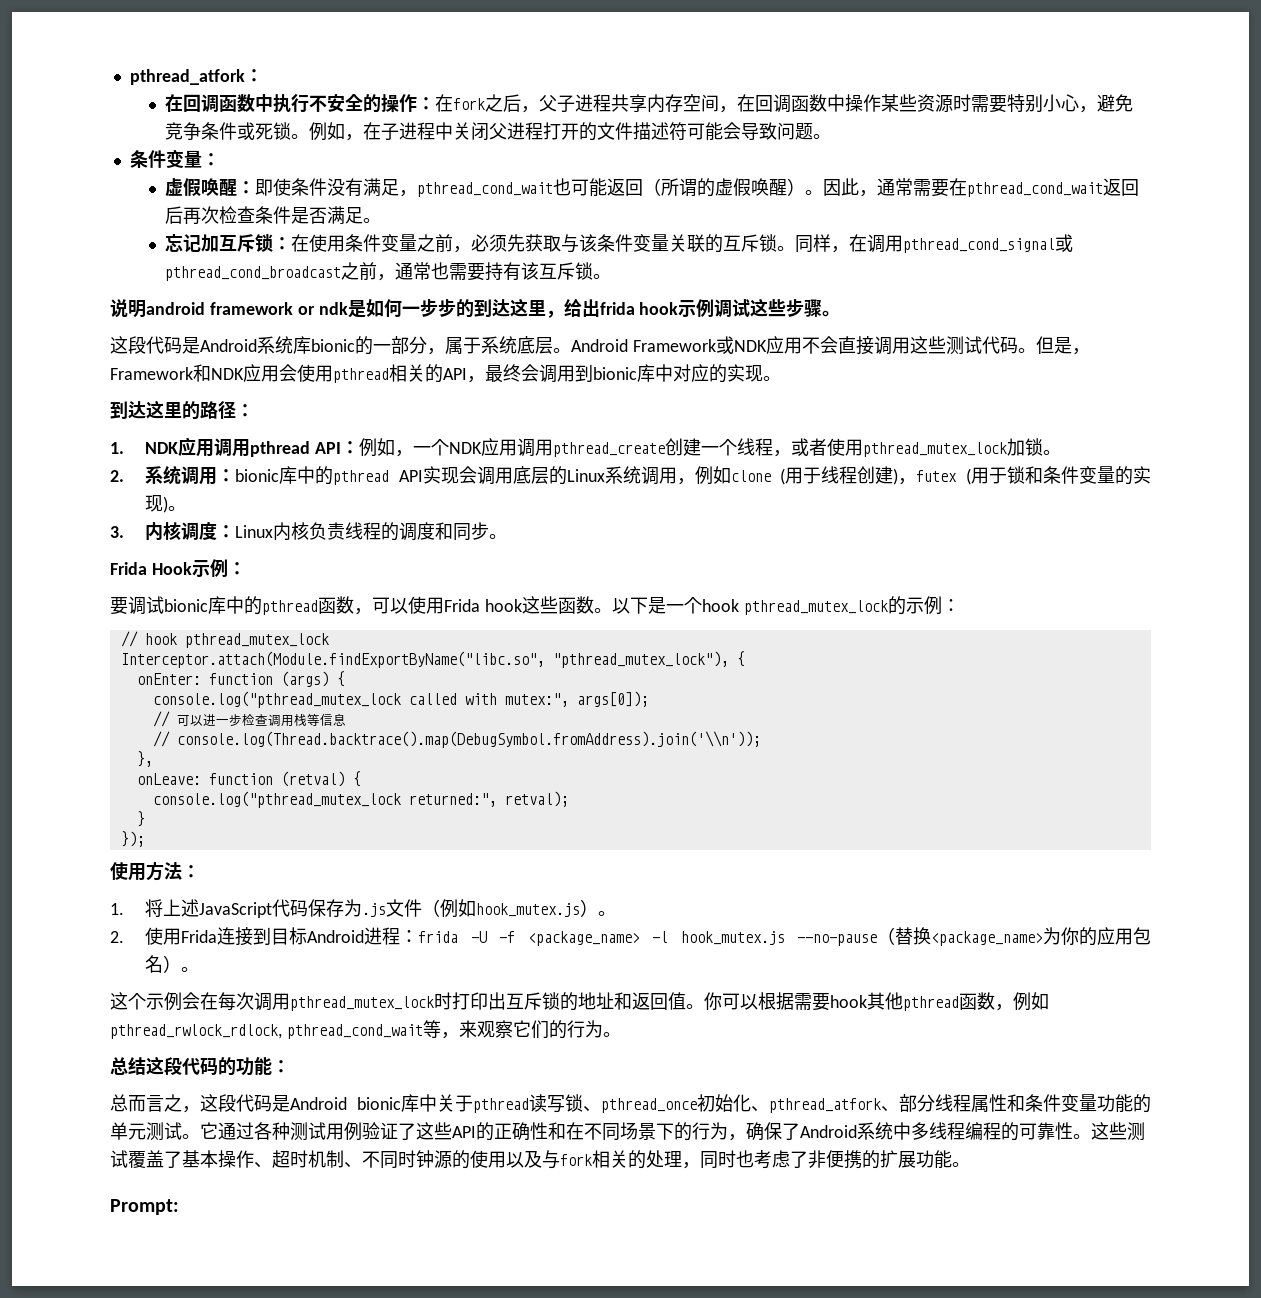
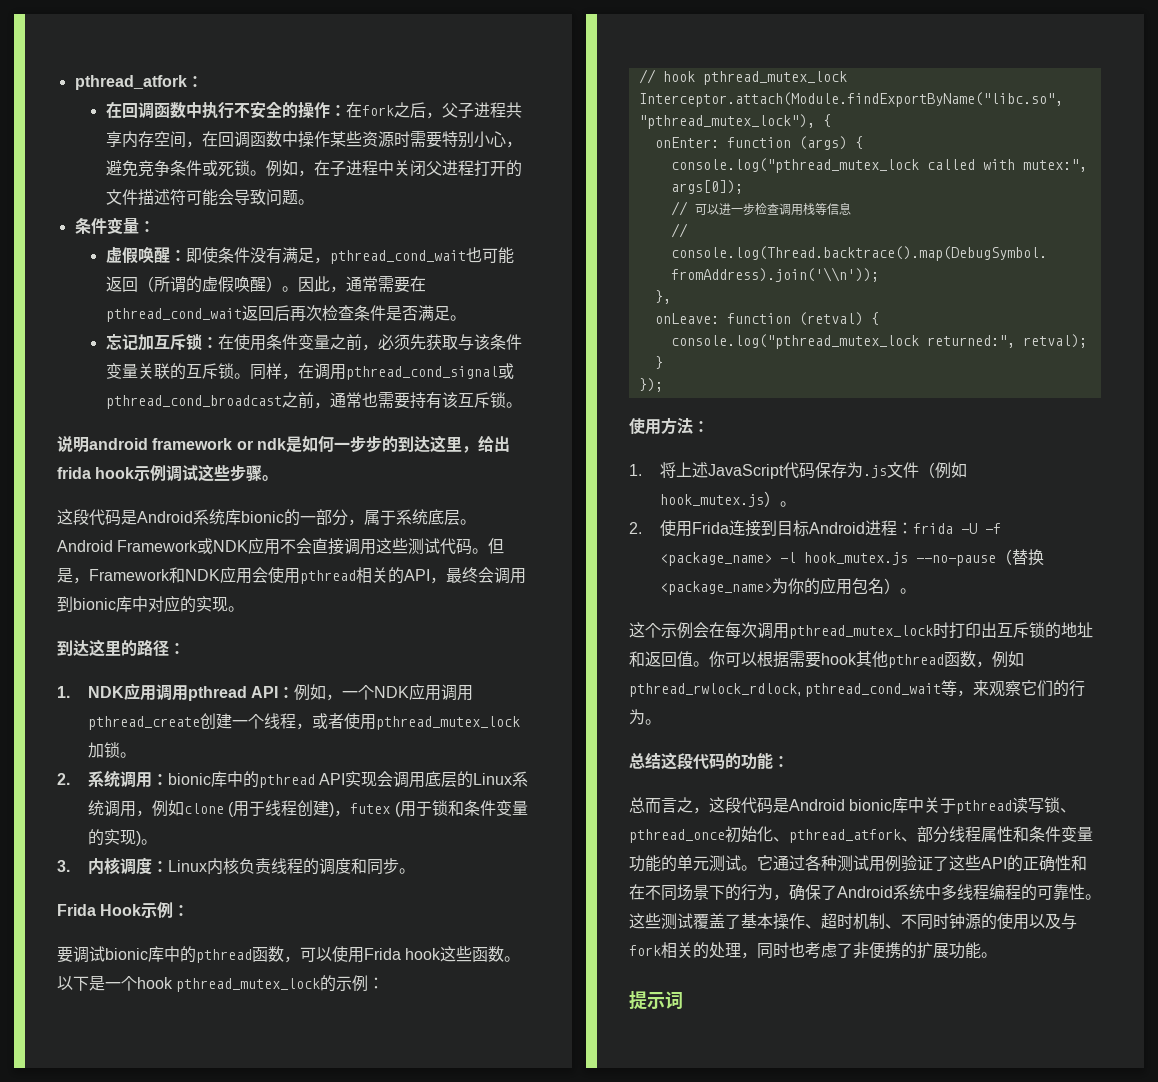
- Prompt:
+ 提示词

